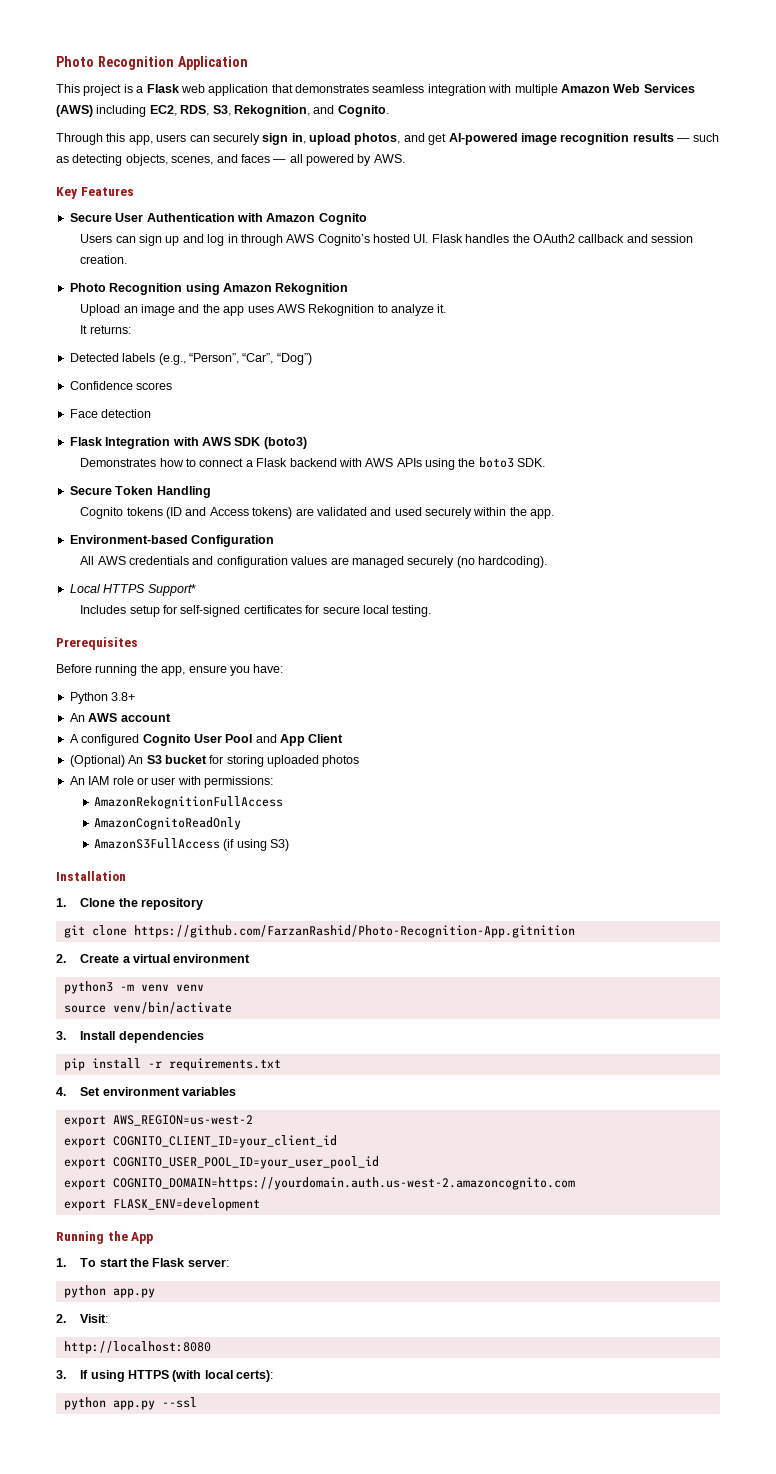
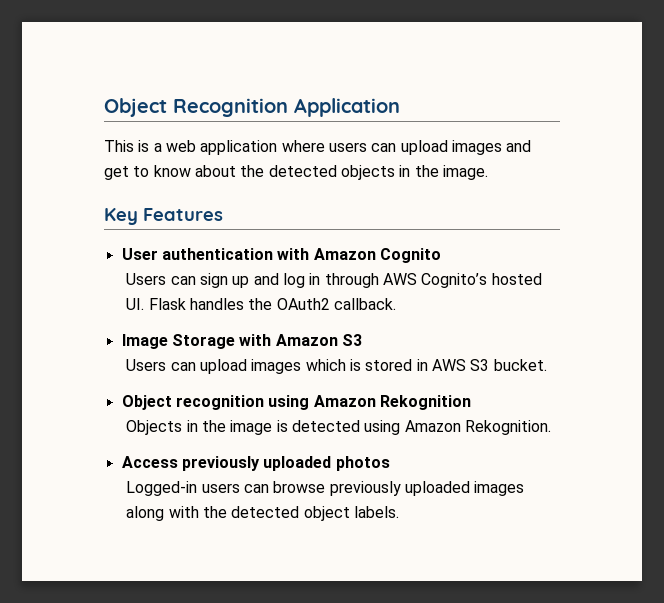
- Photo Recognition Application
+ Object Recognition Application
- This project is a Flask web application that demonstrates seamless integration with multiple Amazon Web Services (AWS) including EC2, RDS, S3, Rekognition, and Cognito.
- Through this app, users can securely sign in, upload photos, and get AI-powered image recognition results — such as detecting objects, scenes, and faces — all powered by AWS.
+ This is a web application where users can upload images and get to know about the detected objects in the image.
- Secure User Authentication with Amazon Cognito
+ User authentication with Amazon Cognito
- Users can sign up and log in through AWS Cognito’s hosted UI. Flask handles the OAuth2 callback and session creation.
- Photo Recognition using Amazon Rekognition
- Upload an image and the app uses AWS Rekognition to analyze it.
- It returns:
- Detected labels (e.g., “Person”, “Car”, “Dog”)
- Confidence scores
- Face detection
- Flask Integration with AWS SDK (boto3)
- Demonstrates how to connect a Flask backend with AWS APIs using the boto3 SDK.
- Secure Token Handling
- Cognito tokens (ID and Access tokens) are validated and used securely within the app.
- Environment-based Configuration
- All AWS credentials and configuration values are managed securely (no hardcoding).
- Local HTTPS Support*
- Includes setup for self-signed certificates for secure local testing.
- Prerequisites
- Before running the app, ensure you have:
- Python 3.8+
- An AWS account
- A configured Cognito User Pool and App Client
- (Optional) An S3 bucket for storing uploaded photos
- An IAM role or user with permissions:
- AmazonRekognitionFullAccess
- AmazonCognitoReadOnly
- AmazonS3FullAccess (if using S3)
- Installation
- 1. Clone the repository
- git clone https://github.com/FarzanRashid/Photo-Recognition-App.gitnition
- 2. Create a virtual environment
- python3 -m venv venv
- source venv/bin/activate
- 3. Install dependencies
- pip install -r requirements.txt
- 4. Set environment variables
- export AWS_REGION=us-west-2
- export COGNITO_CLIENT_ID=your_client_id
- export COGNITO_USER_POOL_ID=your_user_pool_id
- export COGNITO_DOMAIN=https://yourdomain.auth.us-west-2.amazoncognito.com
- export FLASK_ENV=development
- Running the App
- 1. To start the Flask server:
- python app.py
- 2. Visit:
- http://localhost:8080
- 3. If using HTTPS (with local certs):
- python app.py --ssl
+ Users can sign up and log in through AWS Cognito’s hosted UI. Flask handles the OAuth2 callback.
+ Image Storage with Amazon S3
+ Users can upload images which is stored in AWS S3 bucket.
+ Object recognition using Amazon Rekognition
+ Objects in the image is detected using Amazon Rekognition.
+ Access previously uploaded photos
+ Logged-in users can browse previously uploaded images along with the detected object labels.

